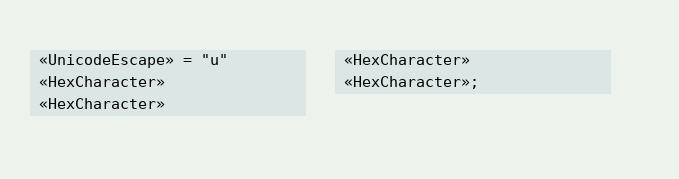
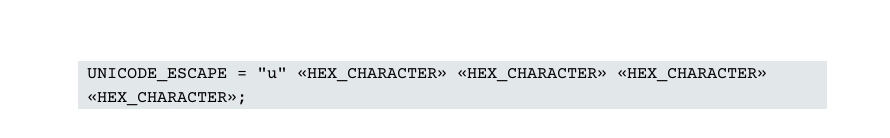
- «UnicodeEscape» = "u" «HexCharacter» «HexCharacter» «HexCharacter» «HexCharacter»;
+ UNICODE_ESCAPE = "u" «HEX_CHARACTER» «HEX_CHARACTER» «HEX_CHARACTER» «HEX_CHARACTER»;

